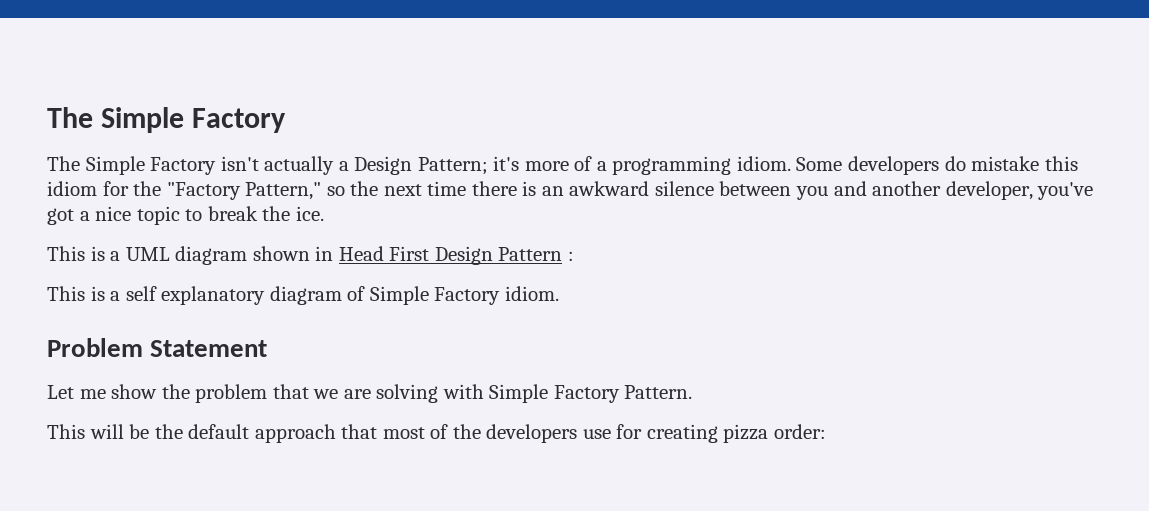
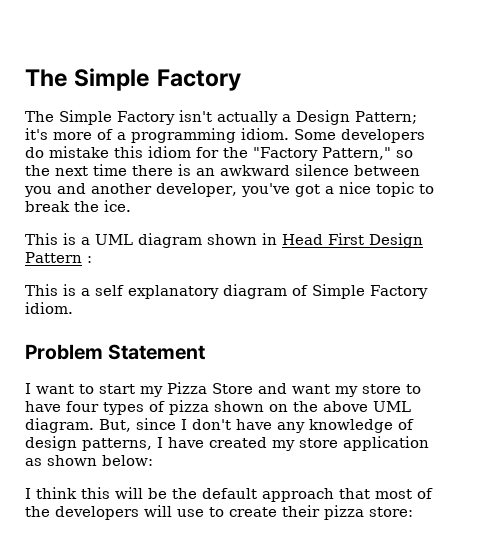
- Let me show the problem that we are solving with Simple Factory Pattern.
- This will be the default approach that most of the developers use for creating pizza order:
+ I want to start my Pizza Store and want my store to have four types of pizza shown on the above UML diagram. But, since I don't have any knowledge of design patterns, I have created my store application as shown below:
+ I think this will be the default approach that most of the developers will use to create their pizza store:

